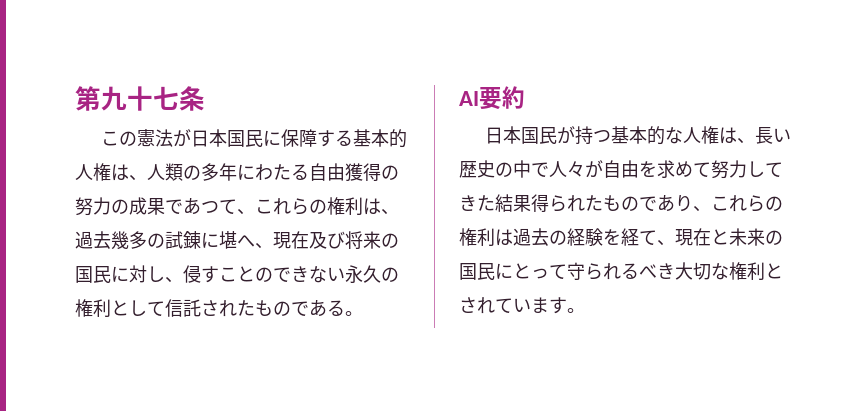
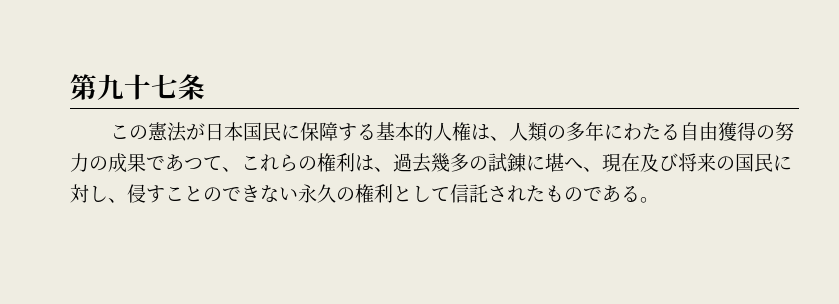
- AI要約
- 日本国民が持つ基本的な人権は、長い歴史の中で人々が自由を求めて努力してきた結果得られたものであり、これらの権利は過去の経験を経て、現在と未来の国民にとって守られるべき大切な権利とされています。

